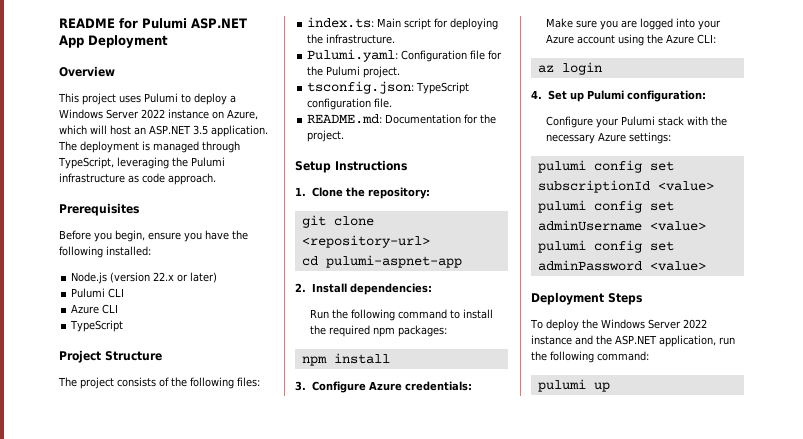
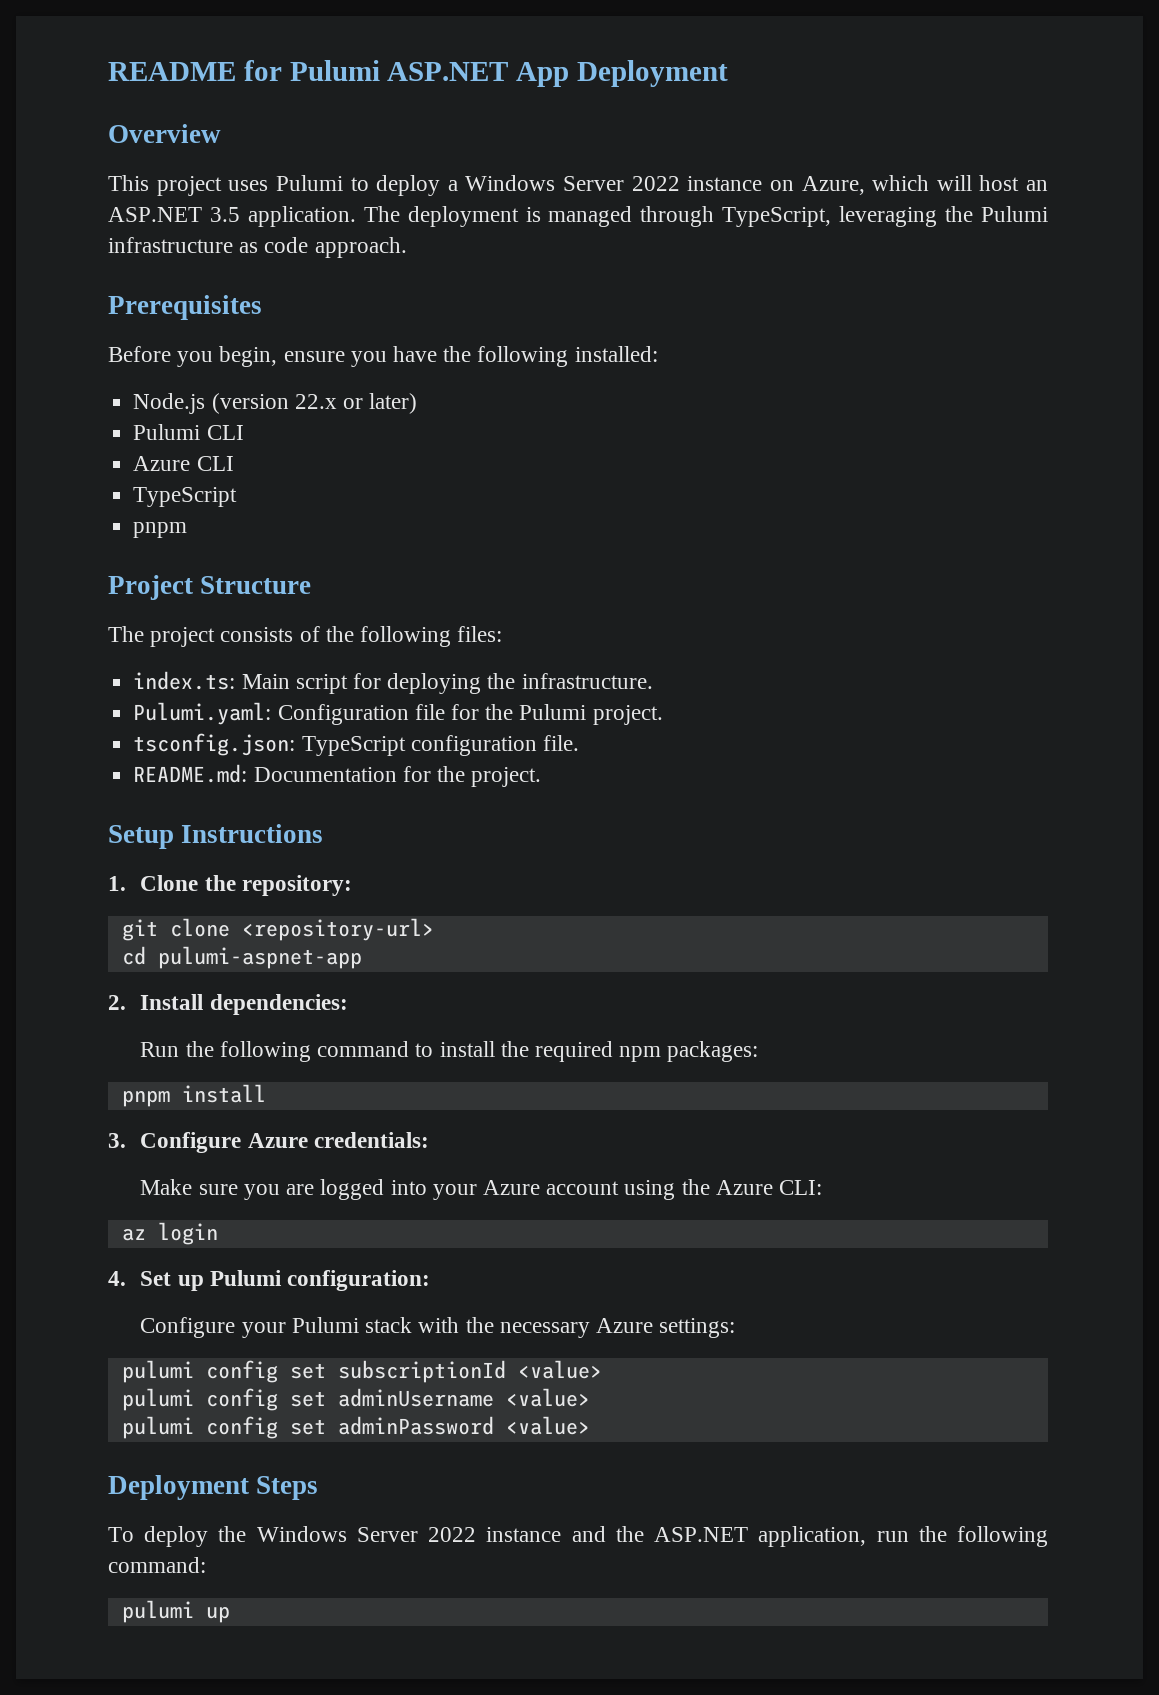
  Azure CLI
  TypeScript
+ pnpm
- npm install
+ pnpm install

